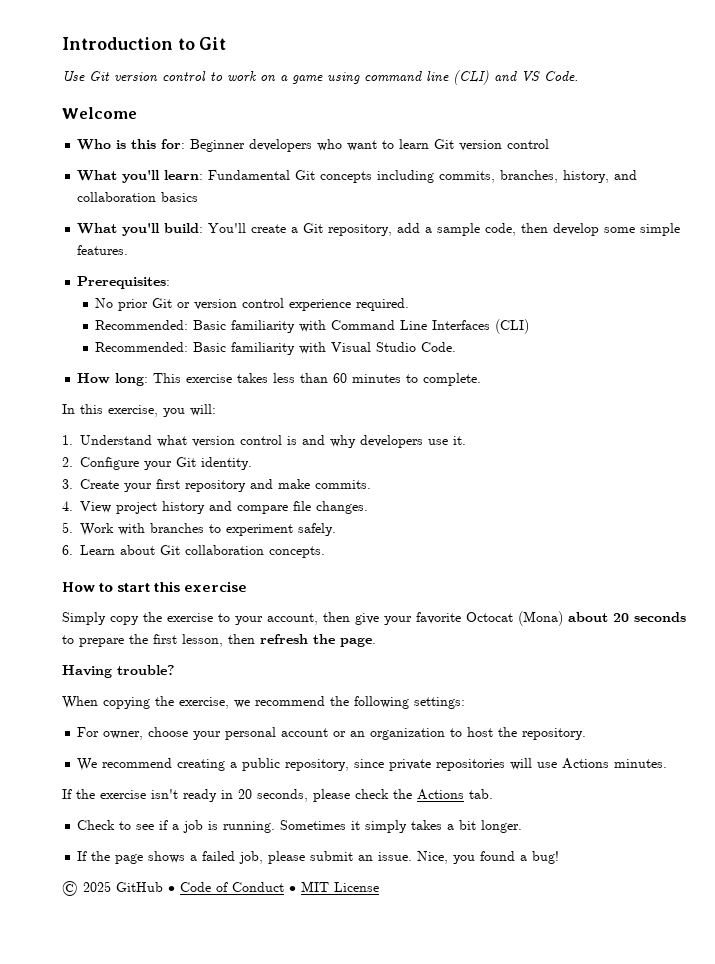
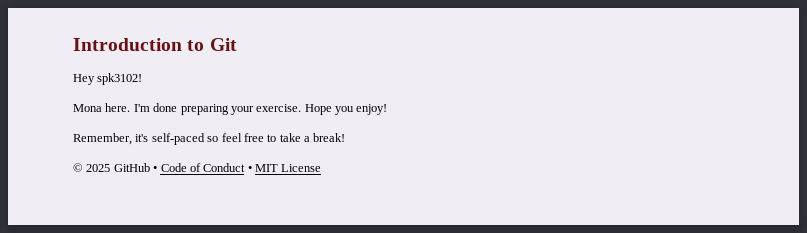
- Use Git version control to work on a game using command line (CLI) and VS Code.
- Welcome
- Who is this for: Beginner developers who want to learn Git version control
- What you'll learn: Fundamental Git concepts including commits, branches, history, and collaboration basics
- What you'll build: You'll create a Git repository, add a sample code, then develop some simple features.
- Prerequisites:
- No prior Git or version control experience required.
- Recommended: Basic familiarity with Command Line Interfaces (CLI)
- Recommended: Basic familiarity with Visual Studio Code.
- How long: This exercise takes less than 60 minutes to complete.
- In this exercise, you will:
- 1. Understand what version control is and why developers use it.
- 2. Configure your Git identity.
- 3. Create your first repository and make commits.
- 4. View project history and compare file changes.
- 5. Work with branches to experiment safely.
- 6. Learn about Git collaboration concepts.
- How to start this exercise
- Simply copy the exercise to your account, then give your favorite Octocat (Mona) about 20 seconds to prepare the first lesson, then refresh the page.
- Having trouble?
- When copying the exercise, we recommend the following settings:
- For owner, choose your personal account or an organization to host the repository.
- We recommend creating a public repository, since private repositories will use Actions minutes.
- If the exercise isn't ready in 20 seconds, please check the Actions tab.
- Check to see if a job is running. Sometimes it simply takes a bit longer.
- If the page shows a failed job, please submit an issue. Nice, you found a bug!
+ Hey spk3102!
+ Mona here. I'm done preparing your exercise. Hope you enjoy!
+ Remember, it's self-paced so feel free to take a break!

